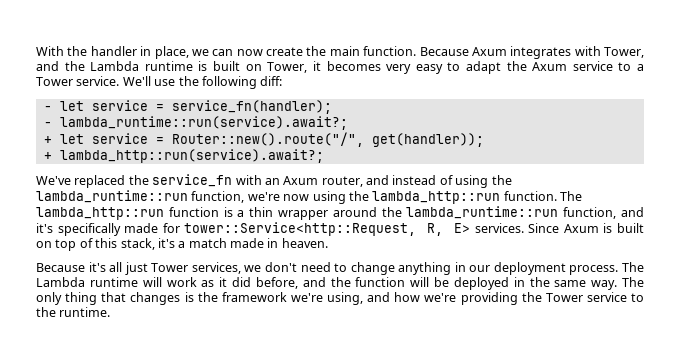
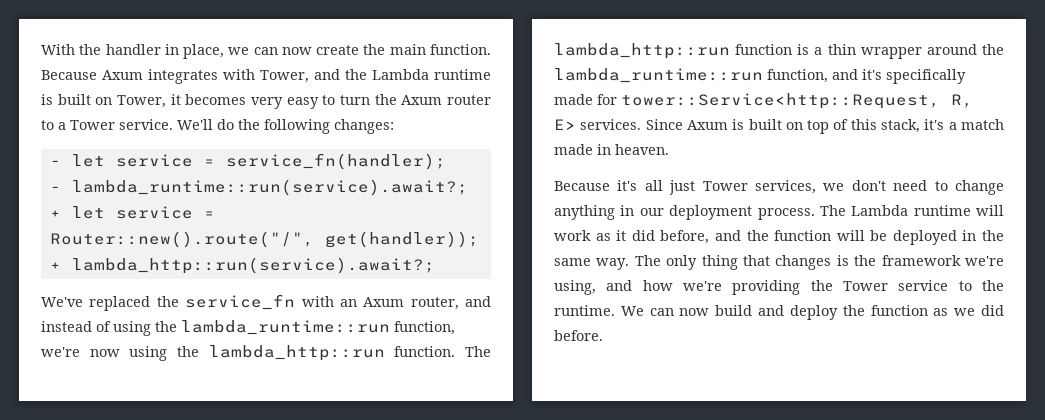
- Because Axum integrates with Tower, and the Lambda runtime is built on Tower, it becomes very easy to adapt the Axum service to a Tower service.
+ Because Axum integrates with Tower, and the Lambda runtime is built on Tower, it becomes very easy to turn the Axum router to a Tower service.
- We'll use the following diff:
+ We'll do the following changes:
+ We can now build and deploy the function as we did before.

